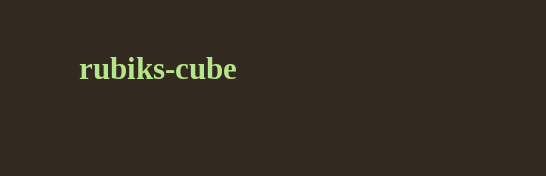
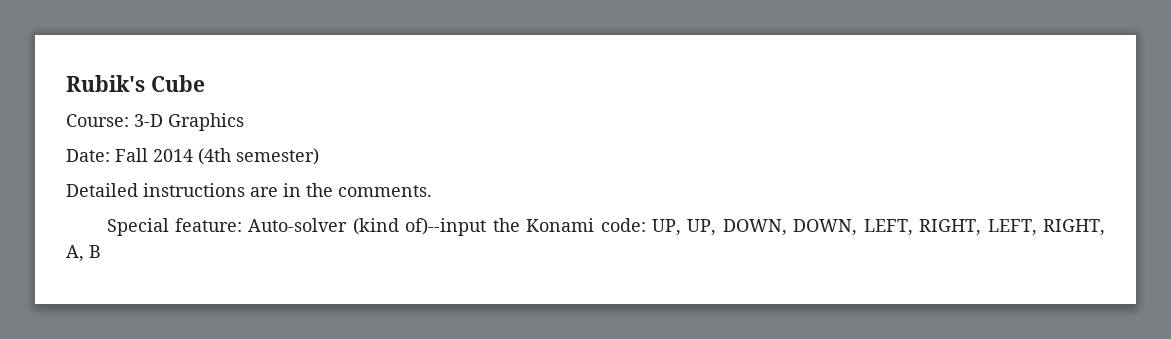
- rubiks-cube
+ Rubik's Cube
+ Course: 3-D Graphics
+ Date: Fall 2014 (4th semester)
+ Detailed instructions are in the comments.
+ Special feature: Auto-solver (kind of)--input the Konami code: UP, UP, DOWN, DOWN, LEFT, RIGHT, LEFT, RIGHT, A, B

